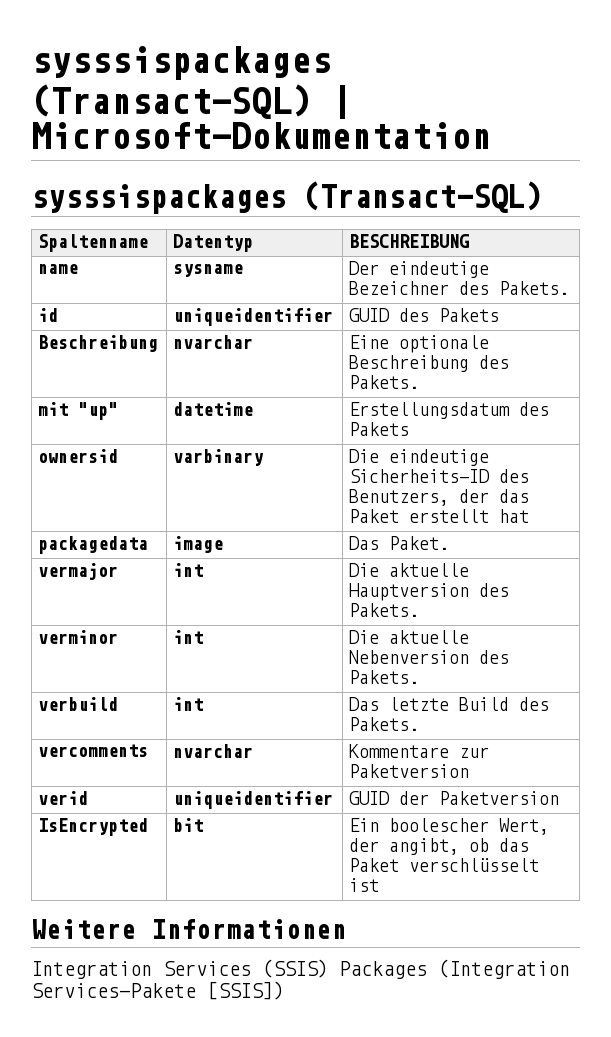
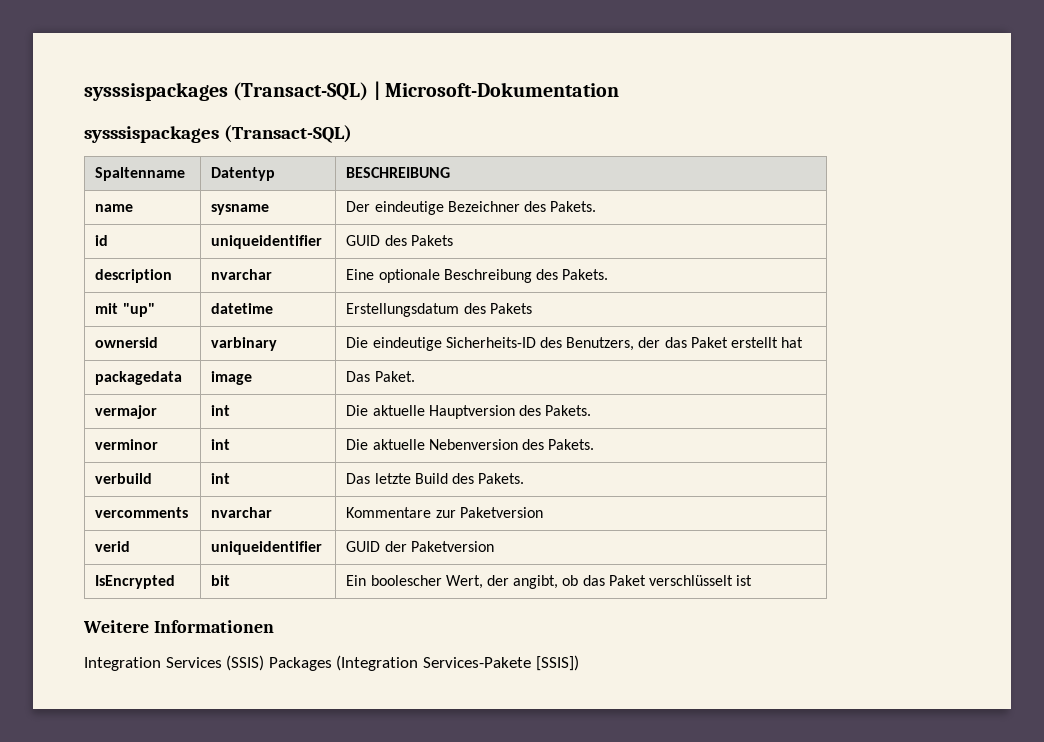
- Beschreibung | nvarchar | Eine optionale Beschreibung des Pakets.
+ description | nvarchar | Eine optionale Beschreibung des Pakets.

